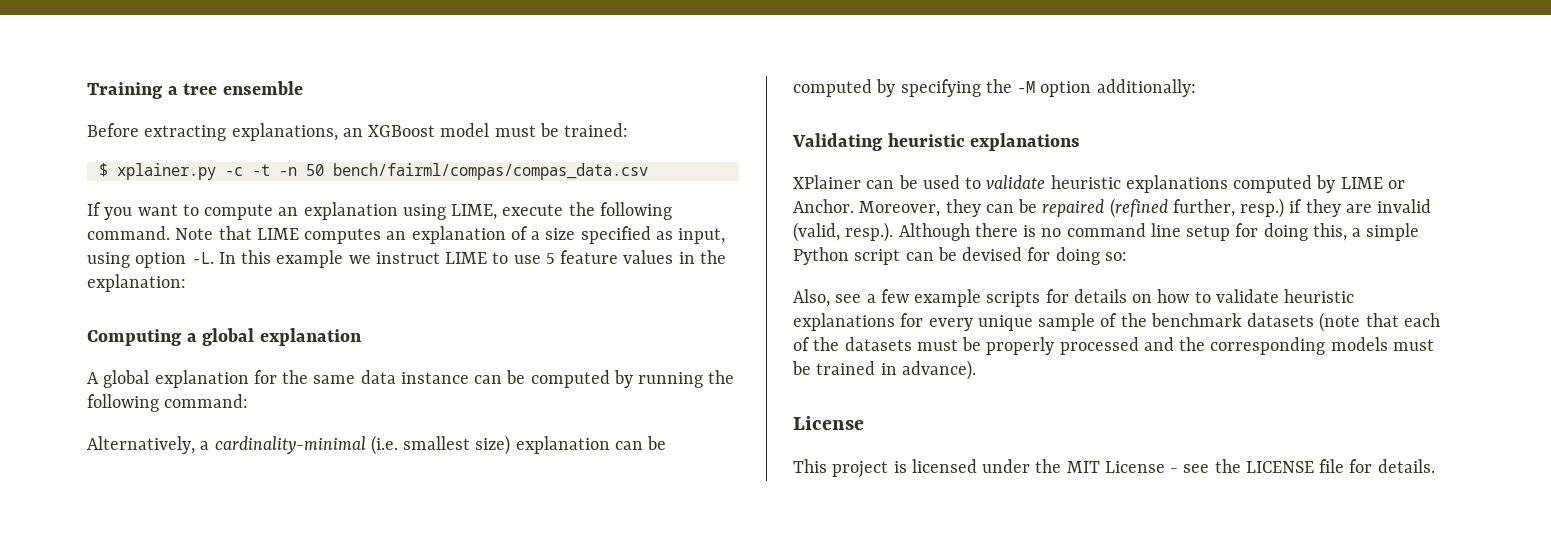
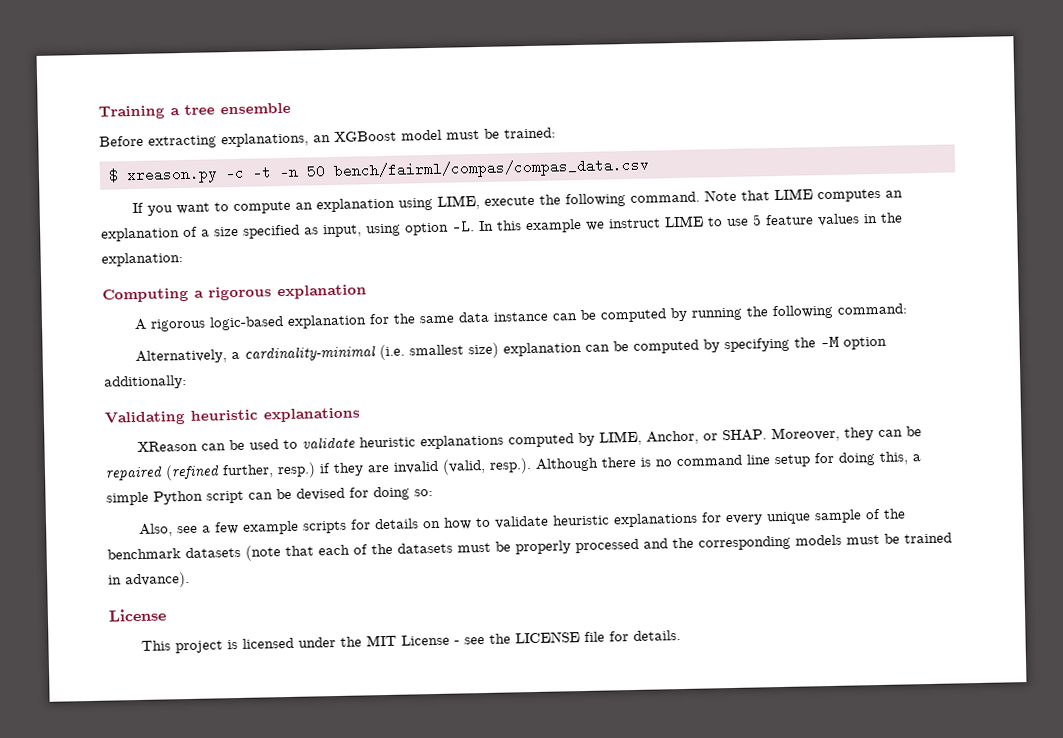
- $ xplainer.py -c -t -n 50 bench/fairml/compas/compas_data.csv
+ $ xreason.py -c -t -n 50 bench/fairml/compas/compas_data.csv
- Computing a global explanation
+ Computing a rigorous explanation
- A global explanation for the same data instance can be computed by running the following command:
+ A rigorous logic-based explanation for the same data instance can be computed by running the following command:
- XPlainer can be used to validate heuristic explanations computed by LIME or Anchor.
+ XReason can be used to validate heuristic explanations computed by LIME, Anchor, or SHAP.

